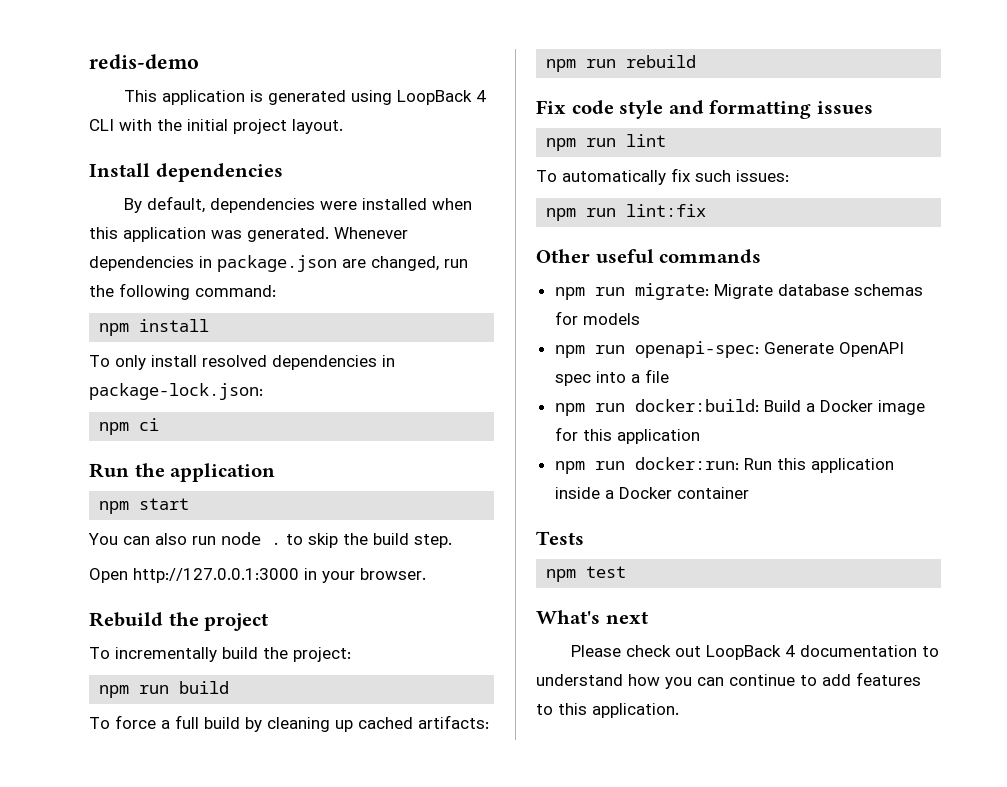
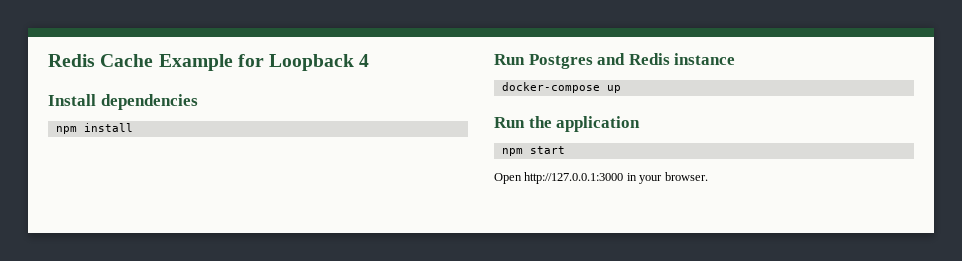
- redis-demo
- This application is generated using LoopBack 4 CLI with the initial project layout.
+ Redis Cache Example for Loopback 4
  Install dependencies
- By default, dependencies were installed when this application was generated. Whenever dependencies in package.json are changed, run the following command:
  npm install
- To only install resolved dependencies in package-lock.json:
- npm ci
+ Run Postgres and Redis instance
+ docker-compose up
- You can also run node . to skip the build step.
- Rebuild the project
- To incrementally build the project:
- npm run build
- To force a full build by cleaning up cached artifacts:
- npm run rebuild
- Fix code style and formatting issues
- npm run lint
- To automatically fix such issues:
- npm run lint:fix
- Other useful commands
- npm run migrate: Migrate database schemas for models
- npm run openapi-spec: Generate OpenAPI spec into a file
- npm run docker:build: Build a Docker image for this application
- npm run docker:run: Run this application inside a Docker container
- Tests
- npm test
- What's next
- Please check out LoopBack 4 documentation to understand how you can continue to add features to this application.

